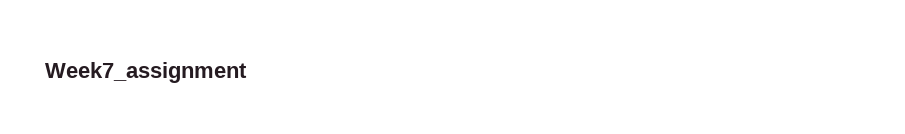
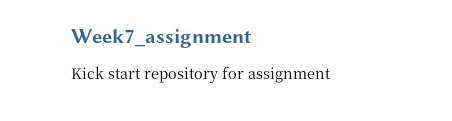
+ Kick start repository for assignment

